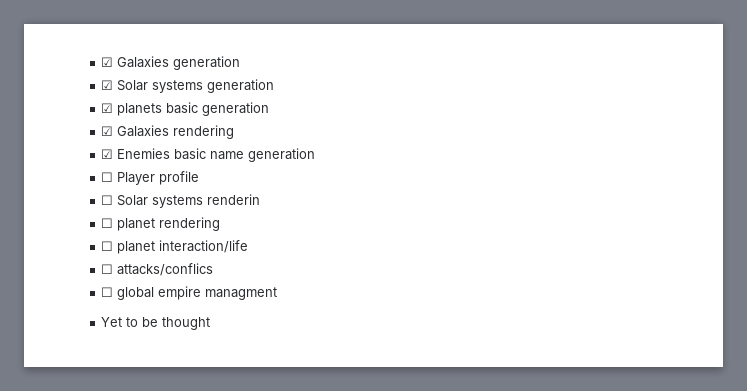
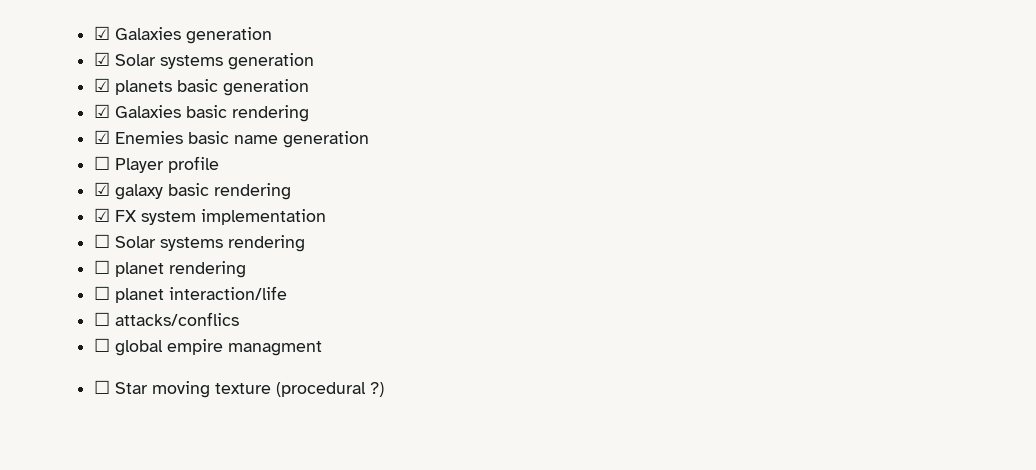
- ☑ Galaxies rendering
+ ☑ Galaxies basic rendering
+ ☑ galaxy basic rendering
+ ☑ FX system implementation
- ☐ Solar systems renderin
+ ☐ Solar systems rendering
- Yet to be thought
+ ☐ Star moving texture (procedural ?)

